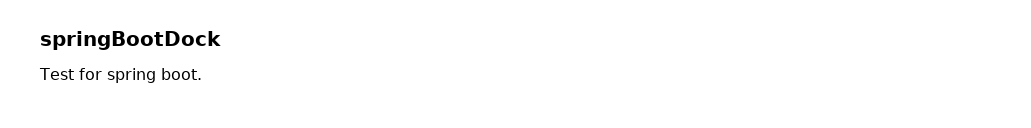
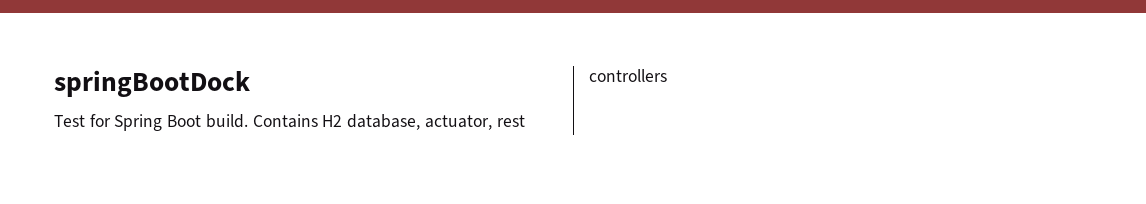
- Test for spring boot.
+ Test for Spring Boot build. Contains H2 database, actuator, rest controllers

